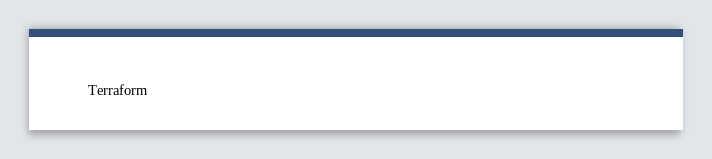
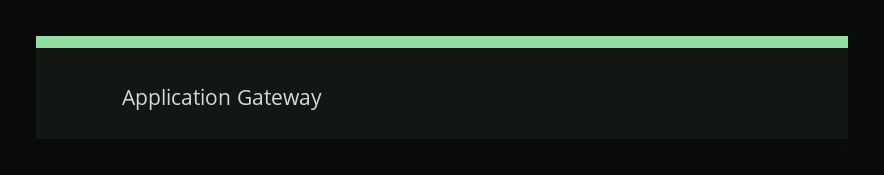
- Terraform
+ Application Gateway

